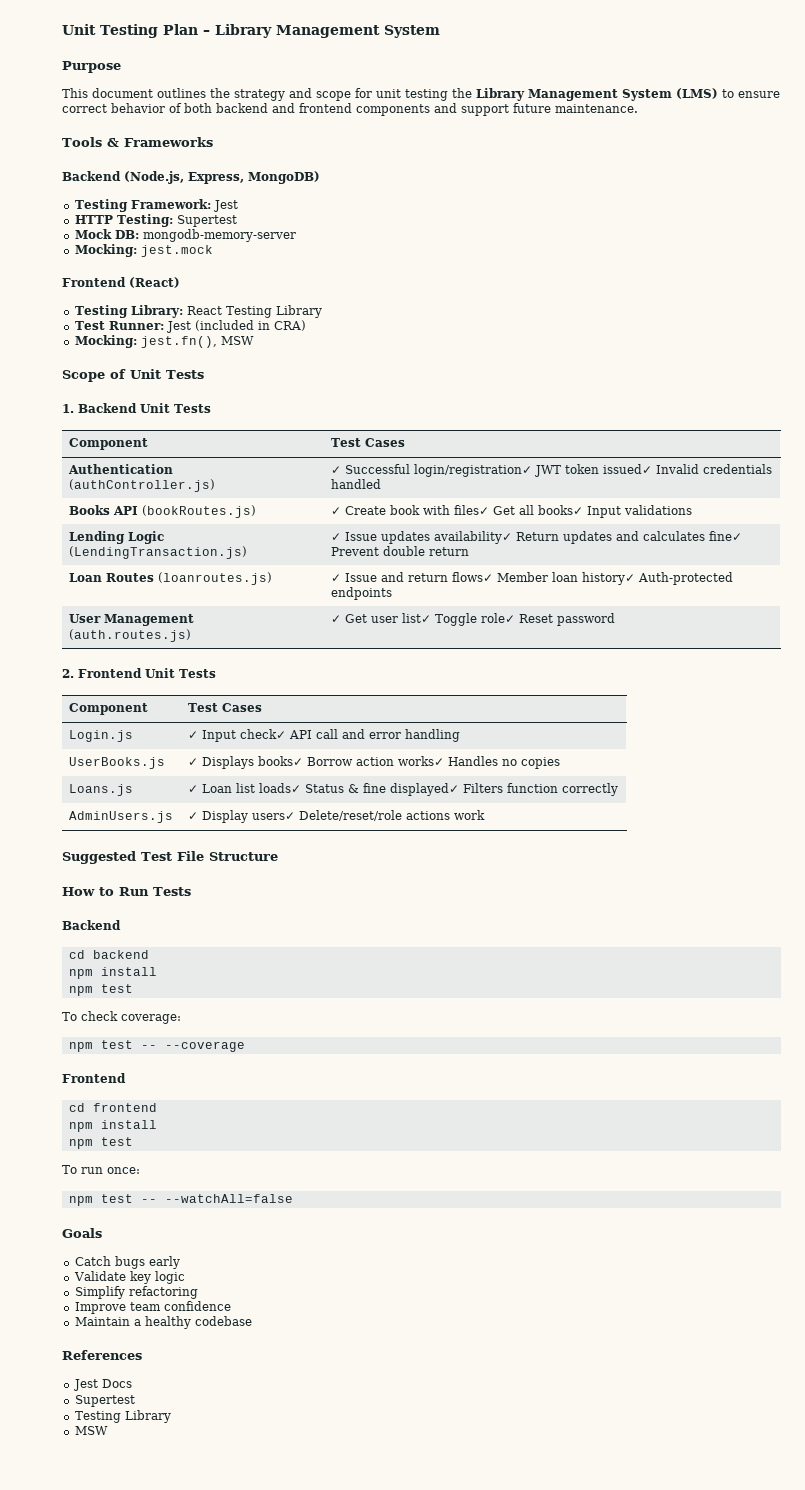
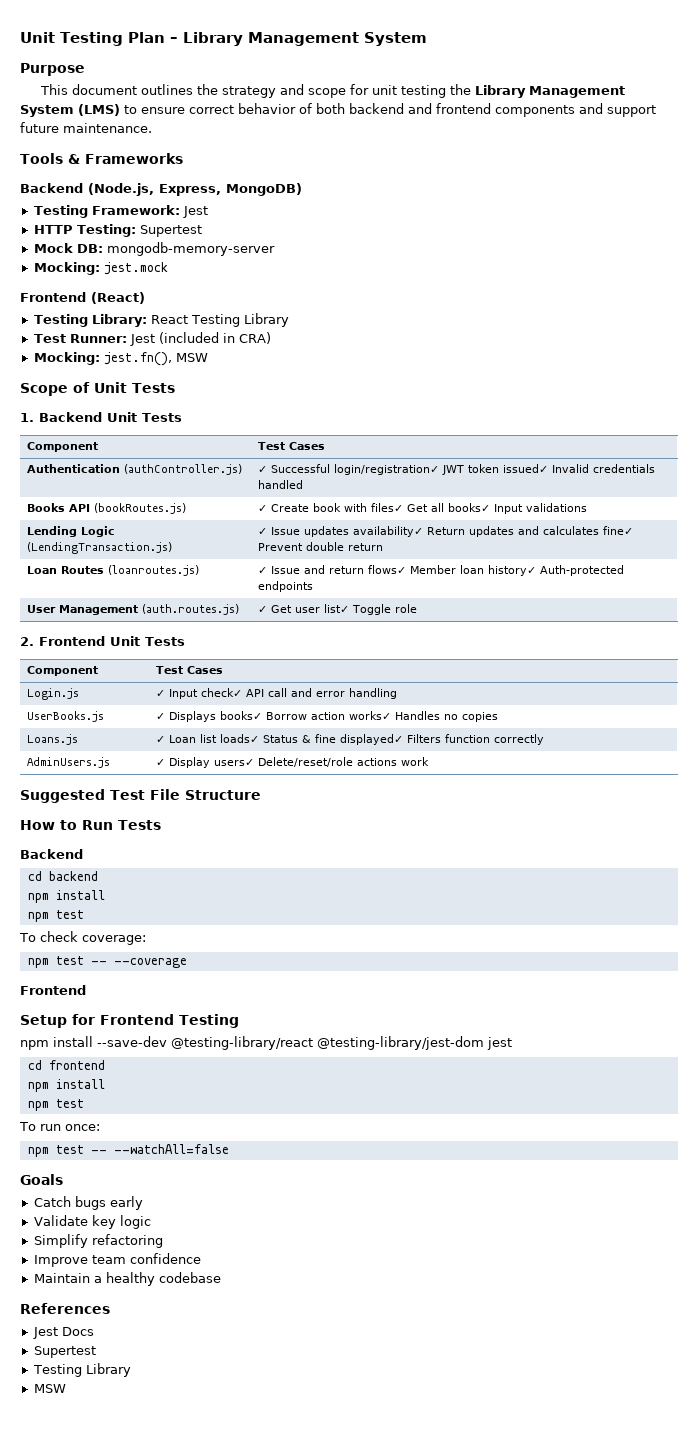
- User Management (auth.routes.js) | ✓ Get user list✓ Toggle role✓ Reset password
+ User Management (auth.routes.js) | ✓ Get user list✓ Toggle role
+ Setup for Frontend Testing
+ npm install --save-dev @testing-library/react @testing-library/jest-dom jest

